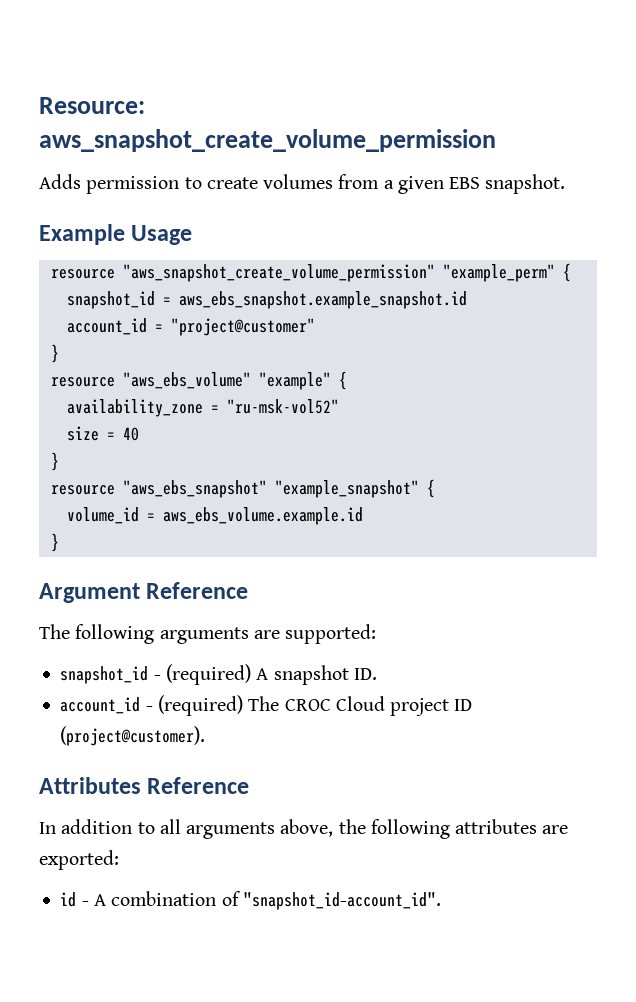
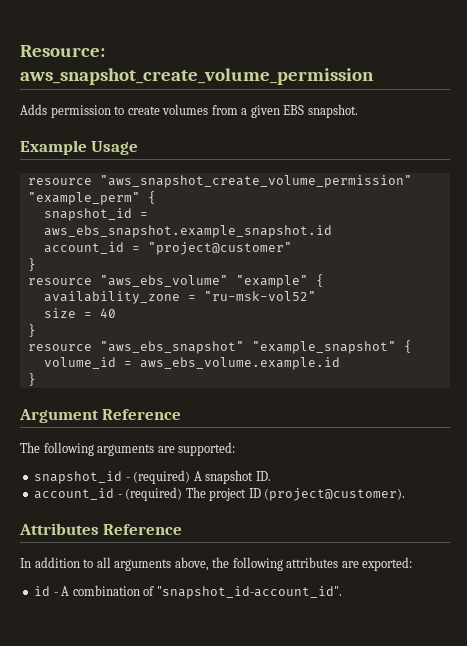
- account_id - (required) The CROC Cloud project ID (project@customer).
+ account_id - (required) The project ID (project@customer).

